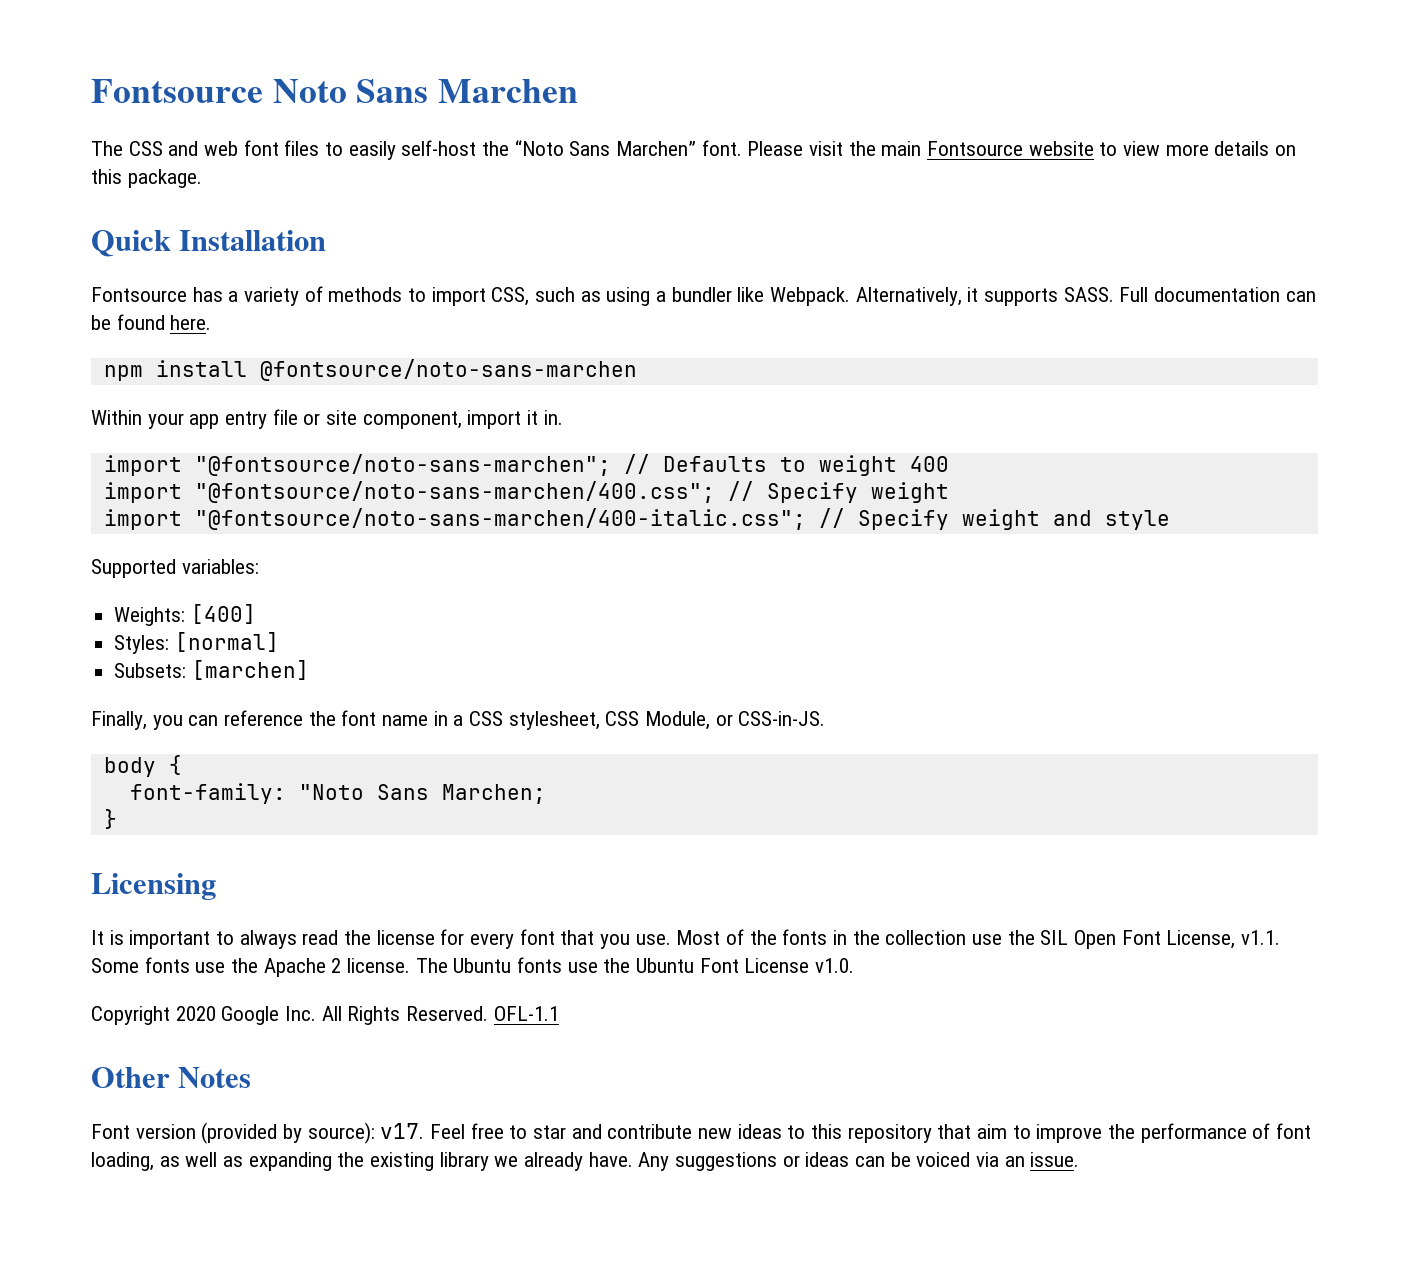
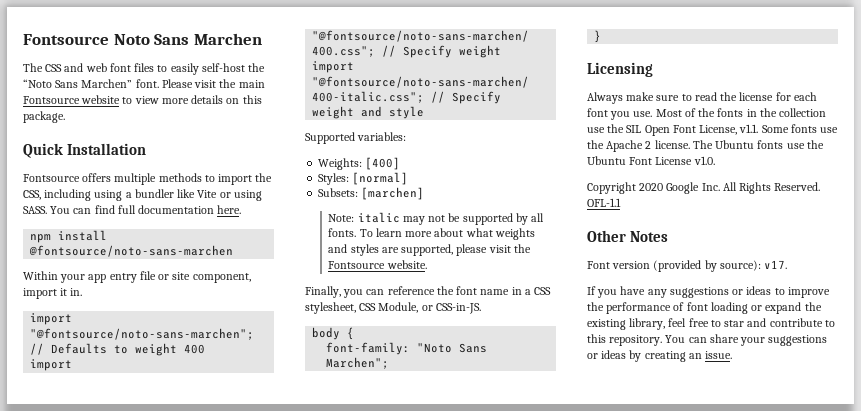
- Fontsource has a variety of methods to import CSS, such as using a bundler like Webpack. Alternatively, it supports SASS. Full documentation can be found here.
+ Fontsource offers multiple methods to import the CSS, including using a bundler like Vite or using SASS. You can find full documentation here.
+ Note: italic may not be supported by all fonts. To learn more about what weights and styles are supported, please visit the Fontsource website.
- font-family: "Noto Sans Marchen;
+ font-family: "Noto Sans Marchen";
- It is important to always read the license for every font that you use.
+ Always make sure to read the license for each font you use.
- Font version (provided by source): v17. Feel free to star and contribute new ideas to this repository that aim to improve the performance of font loading, as well as expanding the existing library we already have. Any suggestions or ideas can be voiced via an issue.
+ Font version (provided by source): v17.
+ If you have any suggestions or ideas to improve the performance of font loading or expand the existing library, feel free to star and contribute to this repository. You can share your suggestions or ideas by creating an issue.

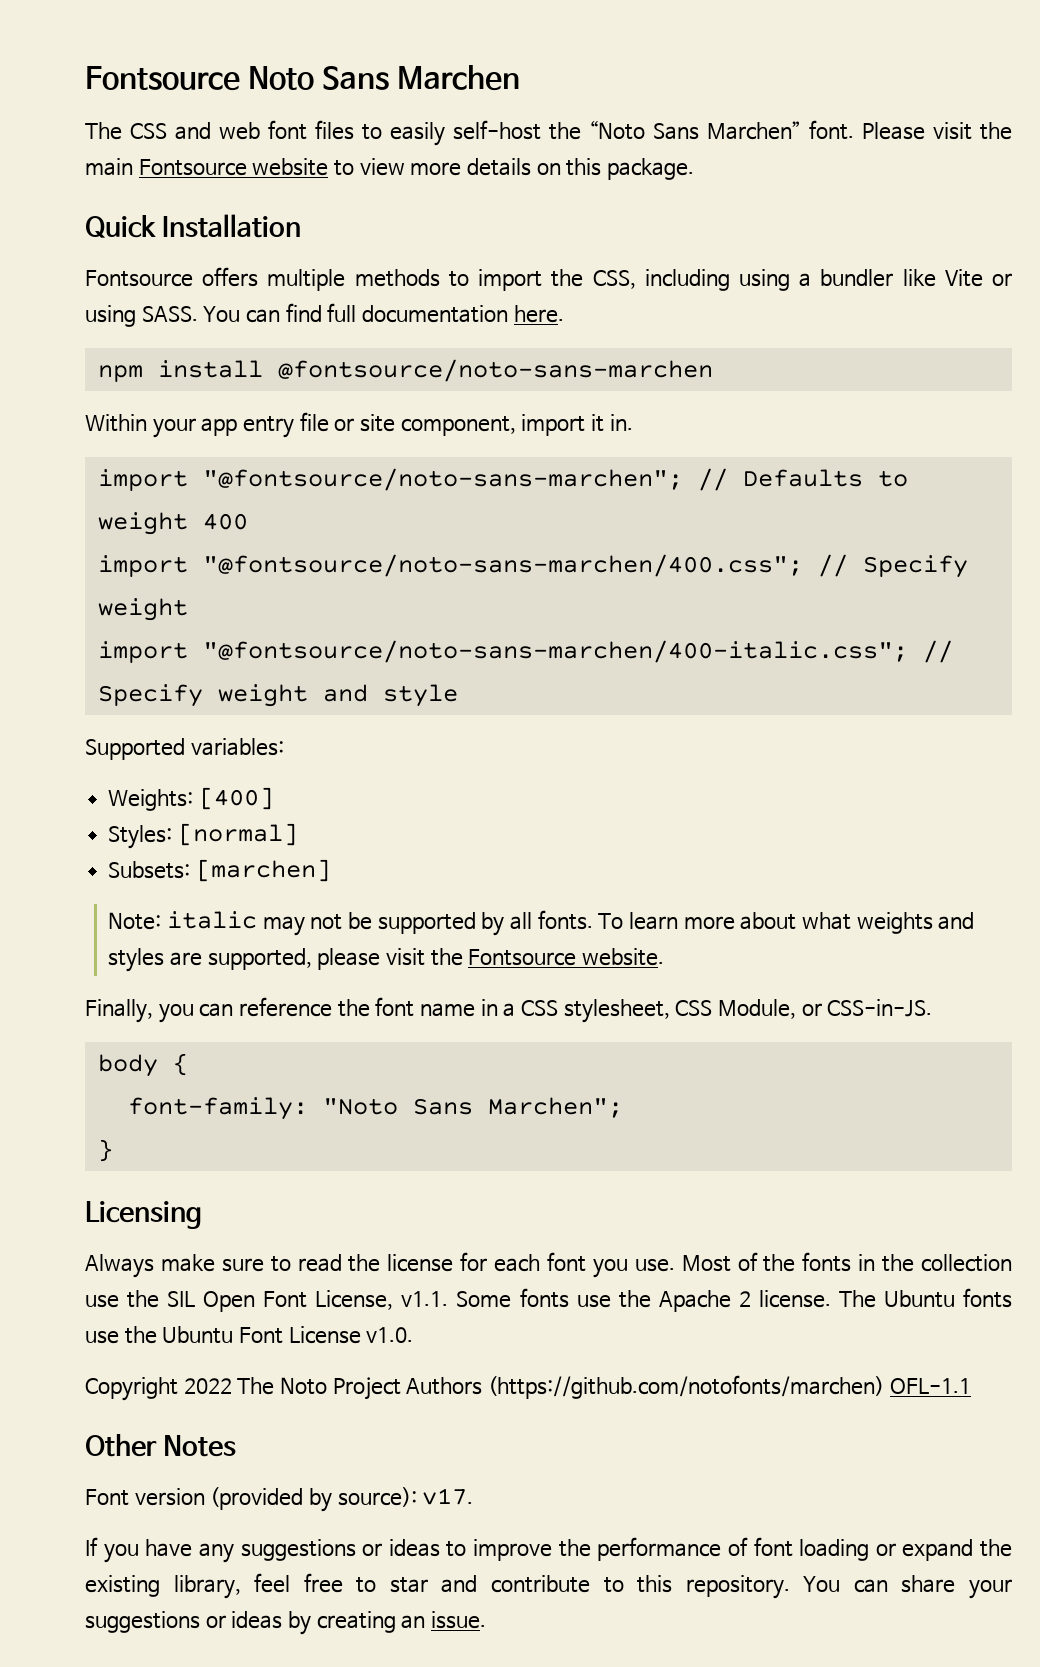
- Copyright 2020 Google Inc. All Rights Reserved. OFL-1.1
+ Copyright 2022 The Noto Project Authors (https://github.com/notofonts/marchen) OFL-1.1

